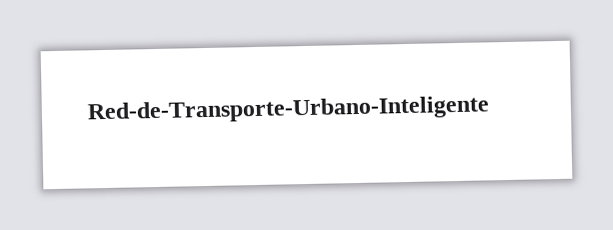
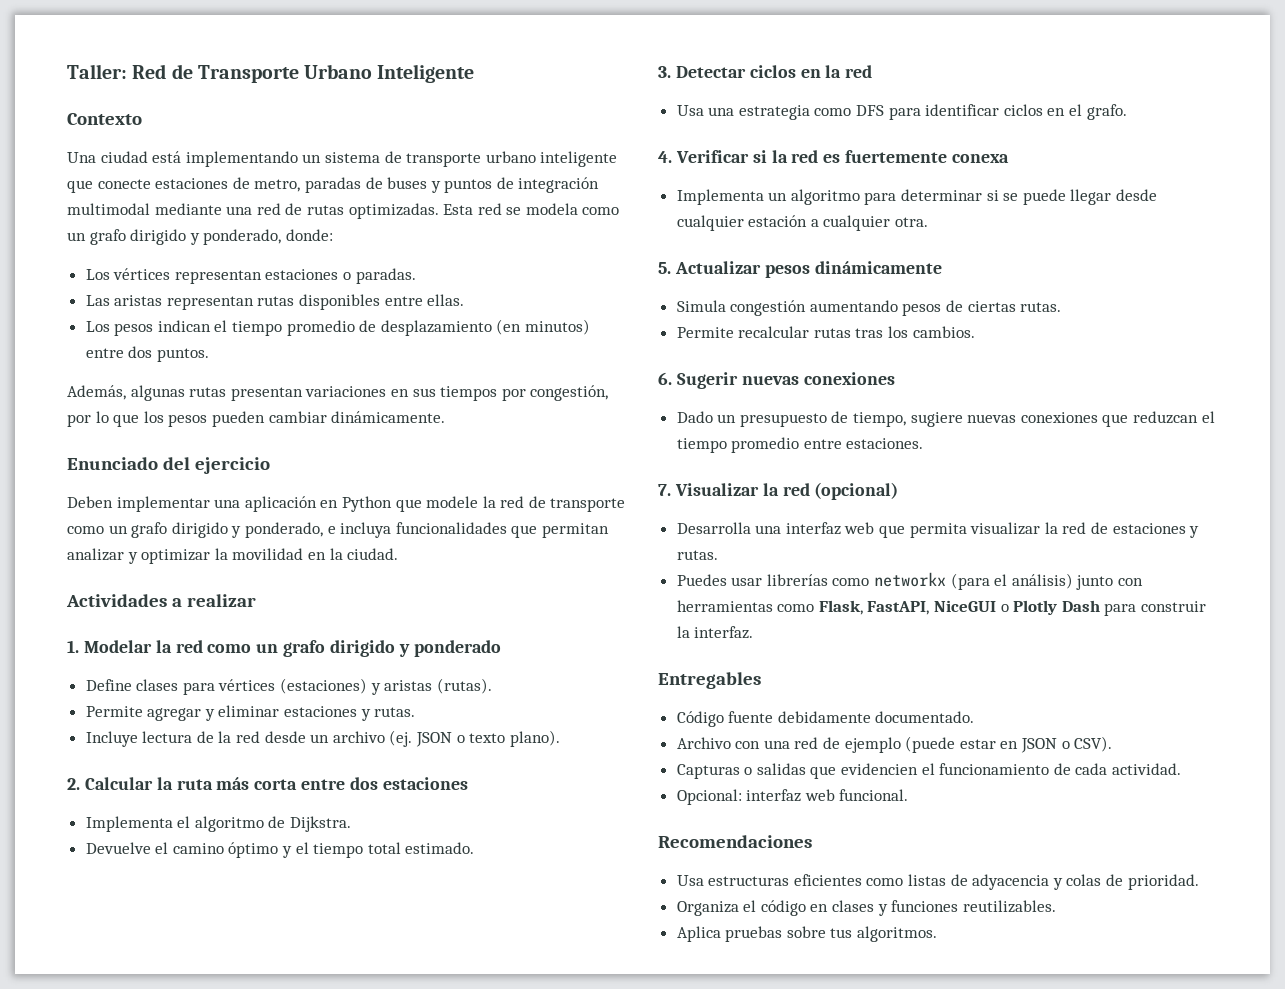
- Red-de-Transporte-Urbano-Inteligente
+ Taller: Red de Transporte Urbano Inteligente
+ Contexto
+ Una ciudad está implementando un sistema de transporte urbano inteligente que conecte estaciones de metro, paradas de buses y puntos de integración multimodal mediante una red de rutas optimizadas. Esta red se modela como un grafo dirigido y ponderado, donde:
+ Los vértices representan estaciones o paradas.
+ Las aristas representan rutas disponibles entre ellas.
+ Los pesos indican el tiempo promedio de desplazamiento (en minutos) entre dos puntos.
+ Además, algunas rutas presentan variaciones en sus tiempos por congestión, por lo que los pesos pueden cambiar dinámicamente.
+ Enunciado del ejercicio
+ Deben implementar una aplicación en Python que modele la red de transporte como un grafo dirigido y ponderado, e incluya funcionalidades que permitan analizar y optimizar la movilidad en la ciudad.
+ Actividades a realizar
+ 1. Modelar la red como un grafo dirigido y ponderado
+ Define clases para vértices (estaciones) y aristas (rutas).
+ Permite agregar y eliminar estaciones y rutas.
+ Incluye lectura de la red desde un archivo (ej. JSON o texto plano).
+ 2. Calcular la ruta más corta entre dos estaciones
+ Implementa el algoritmo de Dijkstra.
+ Devuelve el camino óptimo y el tiempo total estimado.
+ 3. Detectar ciclos en la red
+ Usa una estrategia como DFS para identificar ciclos en el grafo.
+ 4. Verificar si la red es fuertemente conexa
+ Implementa un algoritmo para determinar si se puede llegar desde cualquier estación a cualquier otra.
+ 5. Actualizar pesos dinámicamente
+ Simula congestión aumentando pesos de ciertas rutas.
+ Permite recalcular rutas tras los cambios.
+ 6. Sugerir nuevas conexiones
+ Dado un presupuesto de tiempo, sugiere nuevas conexiones que reduzcan el tiempo promedio entre estaciones.
+ 7. Visualizar la red (opcional)
+ Desarrolla una interfaz web que permita visualizar la red de estaciones y rutas.
+ Puedes usar librerías como networkx (para el análisis) junto con herramientas como Flask, FastAPI, NiceGUI o Plotly Dash para construir la interfaz.
+ Entregables
+ Código fuente debidamente documentado.
+ Archivo con una red de ejemplo (puede estar en JSON o CSV).
+ Capturas o salidas que evidencien el funcionamiento de cada actividad.
+ Opcional: interfaz web funcional.
+ Recomendaciones
+ Usa estructuras eficientes como listas de adyacencia y colas de prioridad.
+ Organiza el código en clases y funciones reutilizables.
+ Aplica pruebas sobre tus algoritmos.

